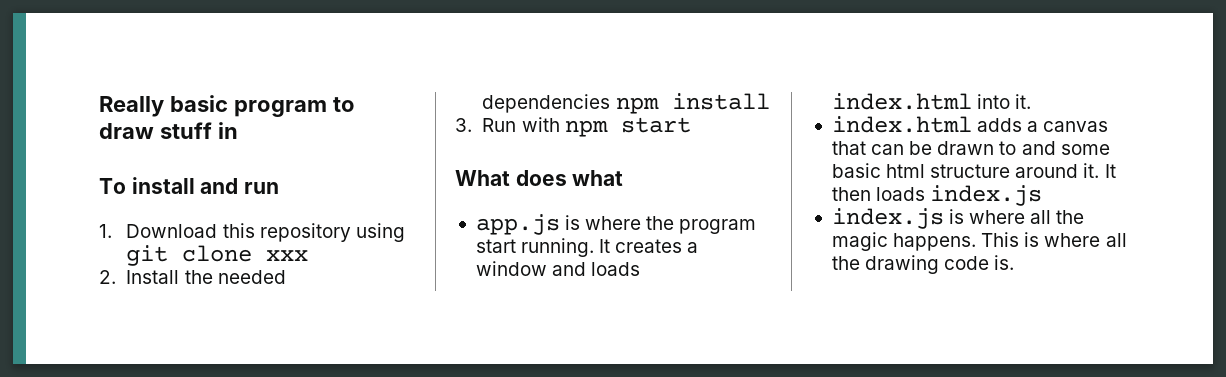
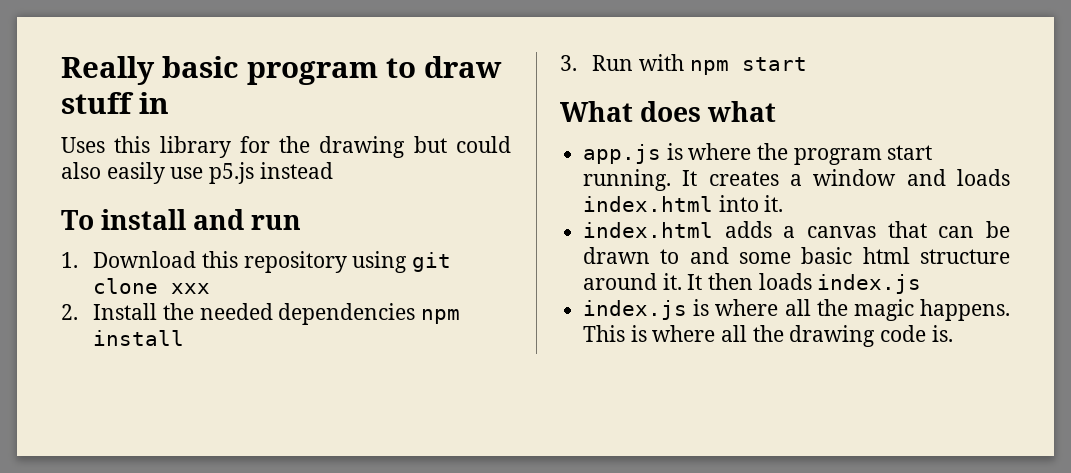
+ Uses this library for the drawing but could also easily use p5.js instead

